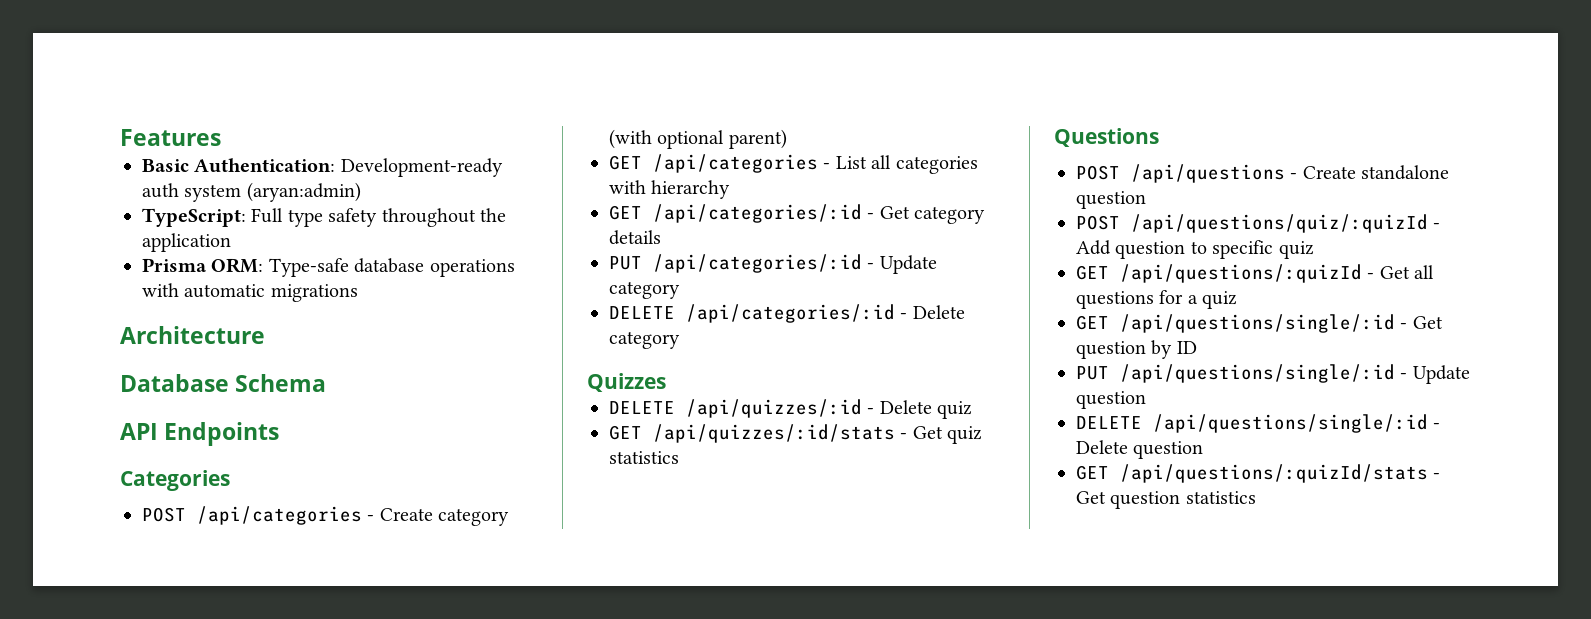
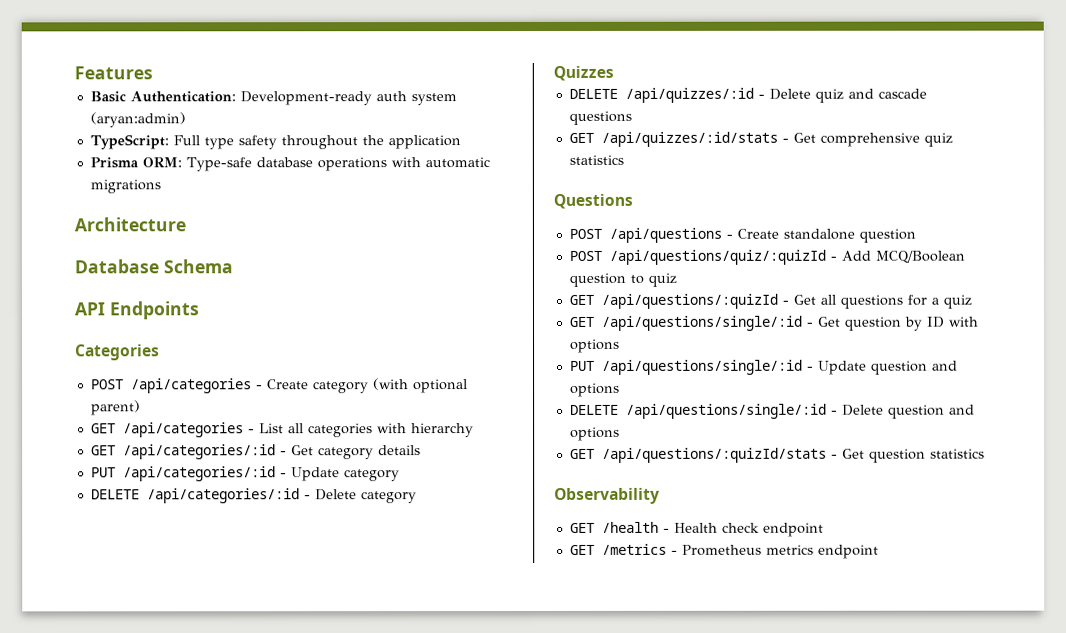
- DELETE /api/quizzes/:id - Delete quiz
+ DELETE /api/quizzes/:id - Delete quiz and cascade questions
- GET /api/quizzes/:id/stats - Get quiz statistics
+ GET /api/quizzes/:id/stats - Get comprehensive quiz statistics
- POST /api/questions/quiz/:quizId - Add question to specific quiz
+ POST /api/questions/quiz/:quizId - Add MCQ/Boolean question to quiz
- GET /api/questions/single/:id - Get question by ID
+ GET /api/questions/single/:id - Get question by ID with options
- PUT /api/questions/single/:id - Update question
+ PUT /api/questions/single/:id - Update question and options
- DELETE /api/questions/single/:id - Delete question
+ DELETE /api/questions/single/:id - Delete question and options
+ Observability
+ GET /health - Health check endpoint
+ GET /metrics - Prometheus metrics endpoint

